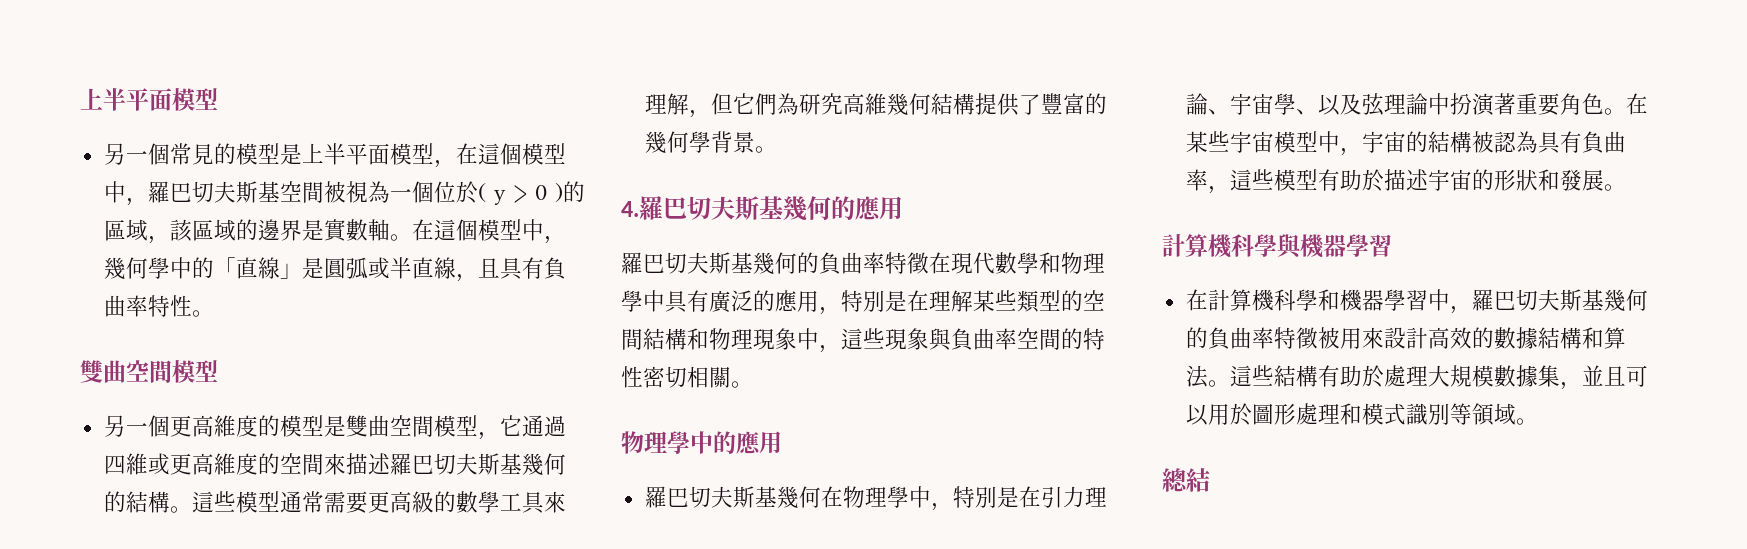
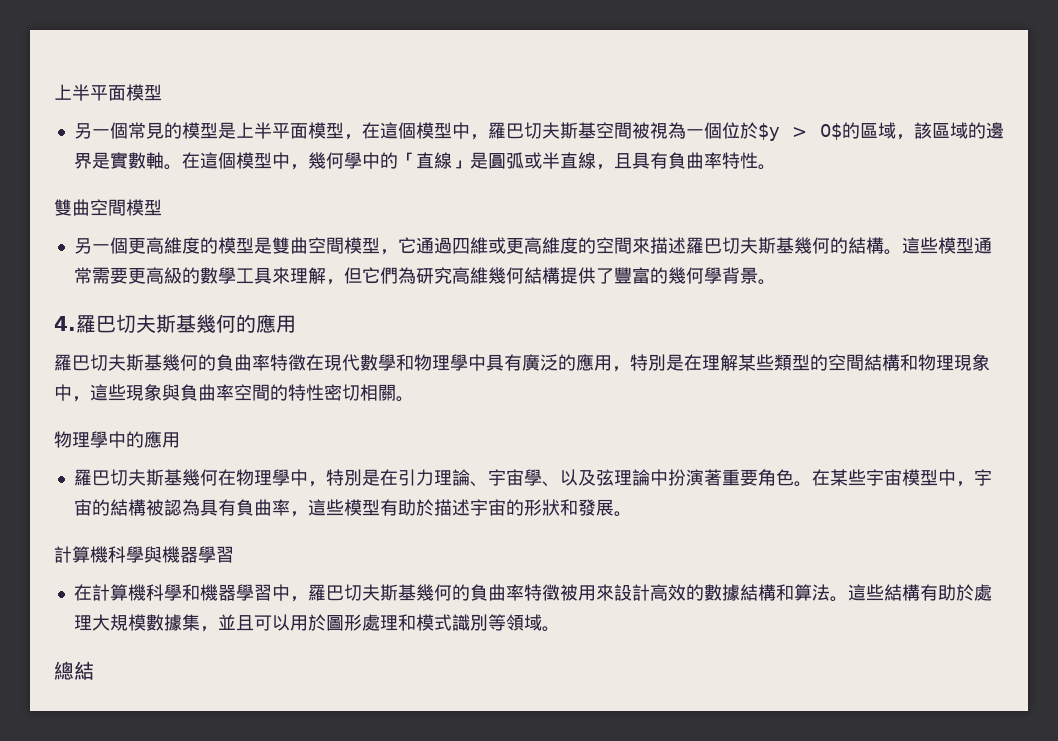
- 另一個常見的模型是上半平面模型，在這個模型中，羅巴切夫斯基空間被視為一個位於( y > 0 )的區域，該區域的邊界是實數軸。
+ 另一個常見的模型是上半平面模型，在這個模型中，羅巴切夫斯基空間被視為一個位於$y > 0$的區域，該區域的邊界是實數軸。

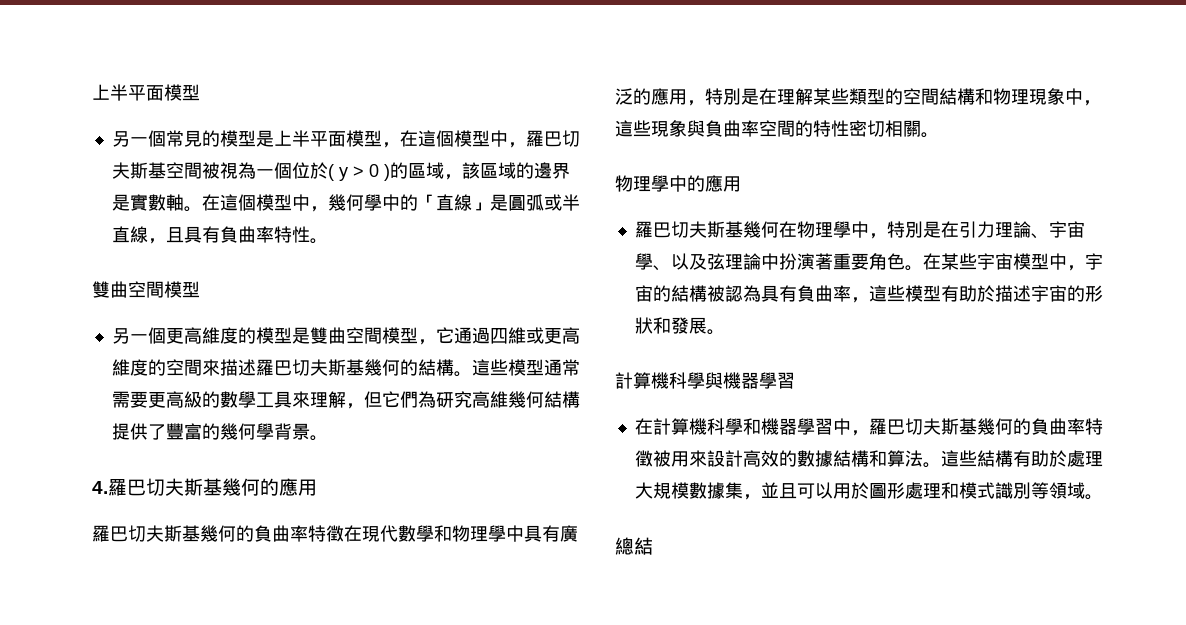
- 另一個常見的模型是上半平面模型，在這個模型中，羅巴切夫斯基空間被視為一個位於$y > 0$的區域，該區域的邊界是實數軸。
+ 另一個常見的模型是上半平面模型，在這個模型中，羅巴切夫斯基空間被視為一個位於( y > 0 )的區域，該區域的邊界是實數軸。

